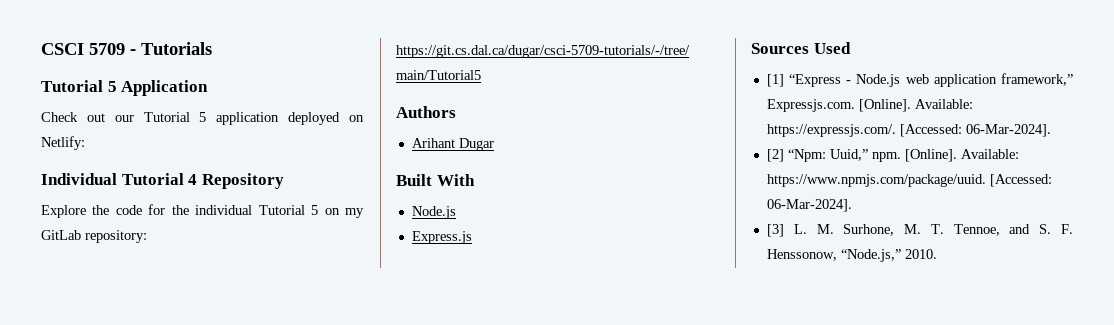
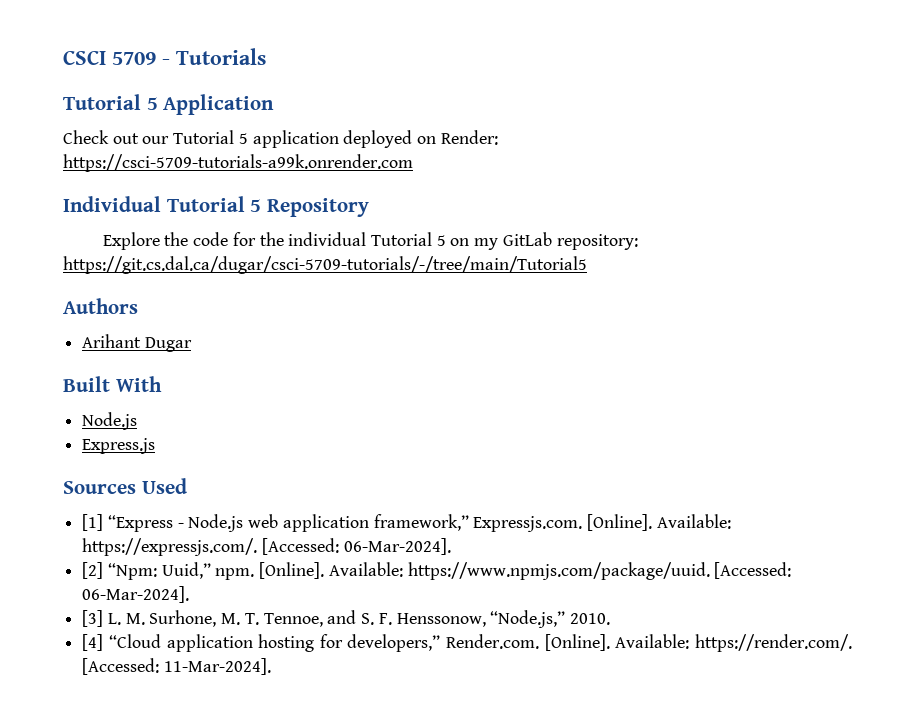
- Check out our Tutorial 5 application deployed on Netlify:
+ Check out our Tutorial 5 application deployed on Render: https://csci-5709-tutorials-a99k.onrender.com
- Individual Tutorial 4 Repository
+ Individual Tutorial 5 Repository
+ [4] “Cloud application hosting for developers,” Render.com. [Online]. Available: https://render.com/. [Accessed: 11-Mar-2024].

